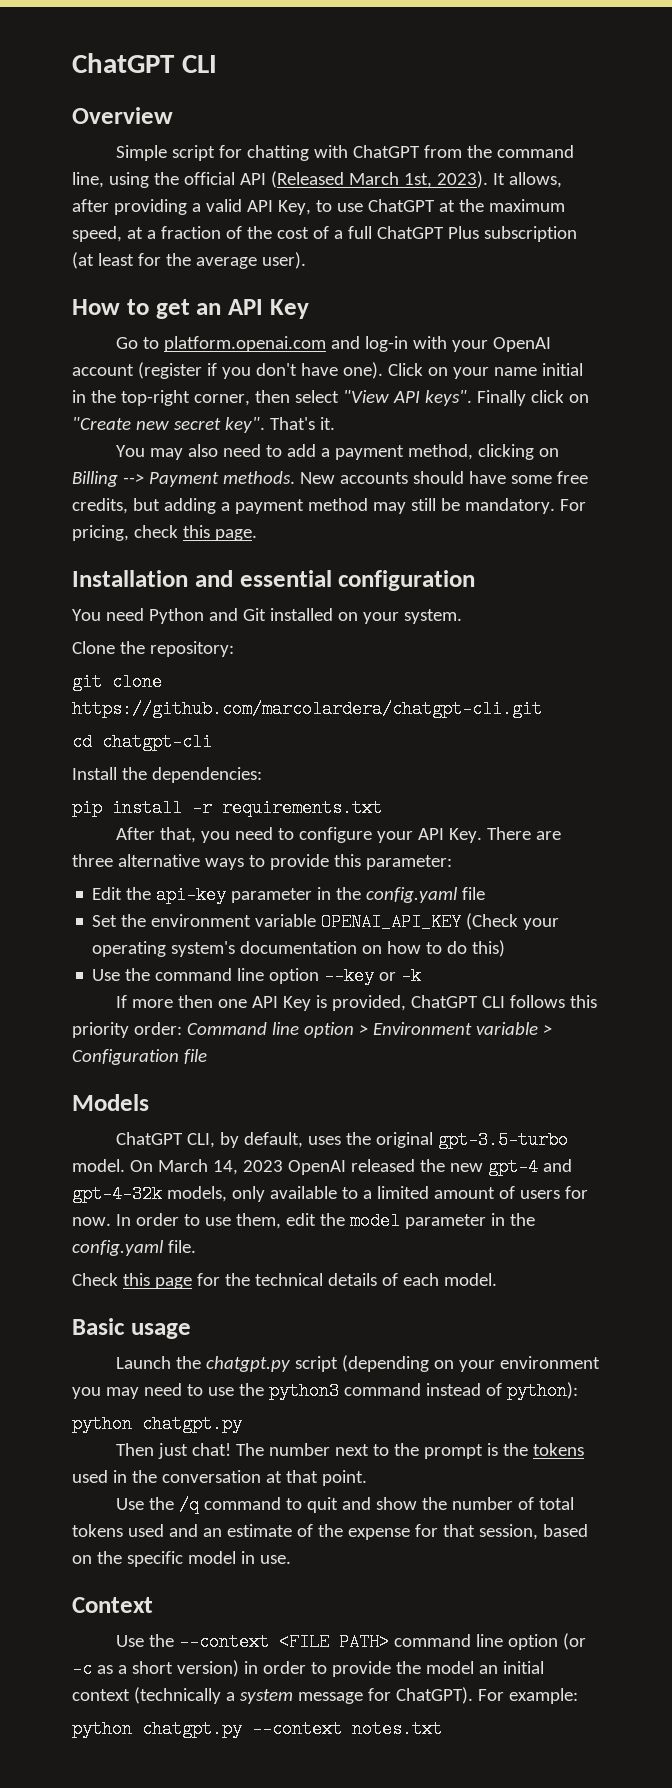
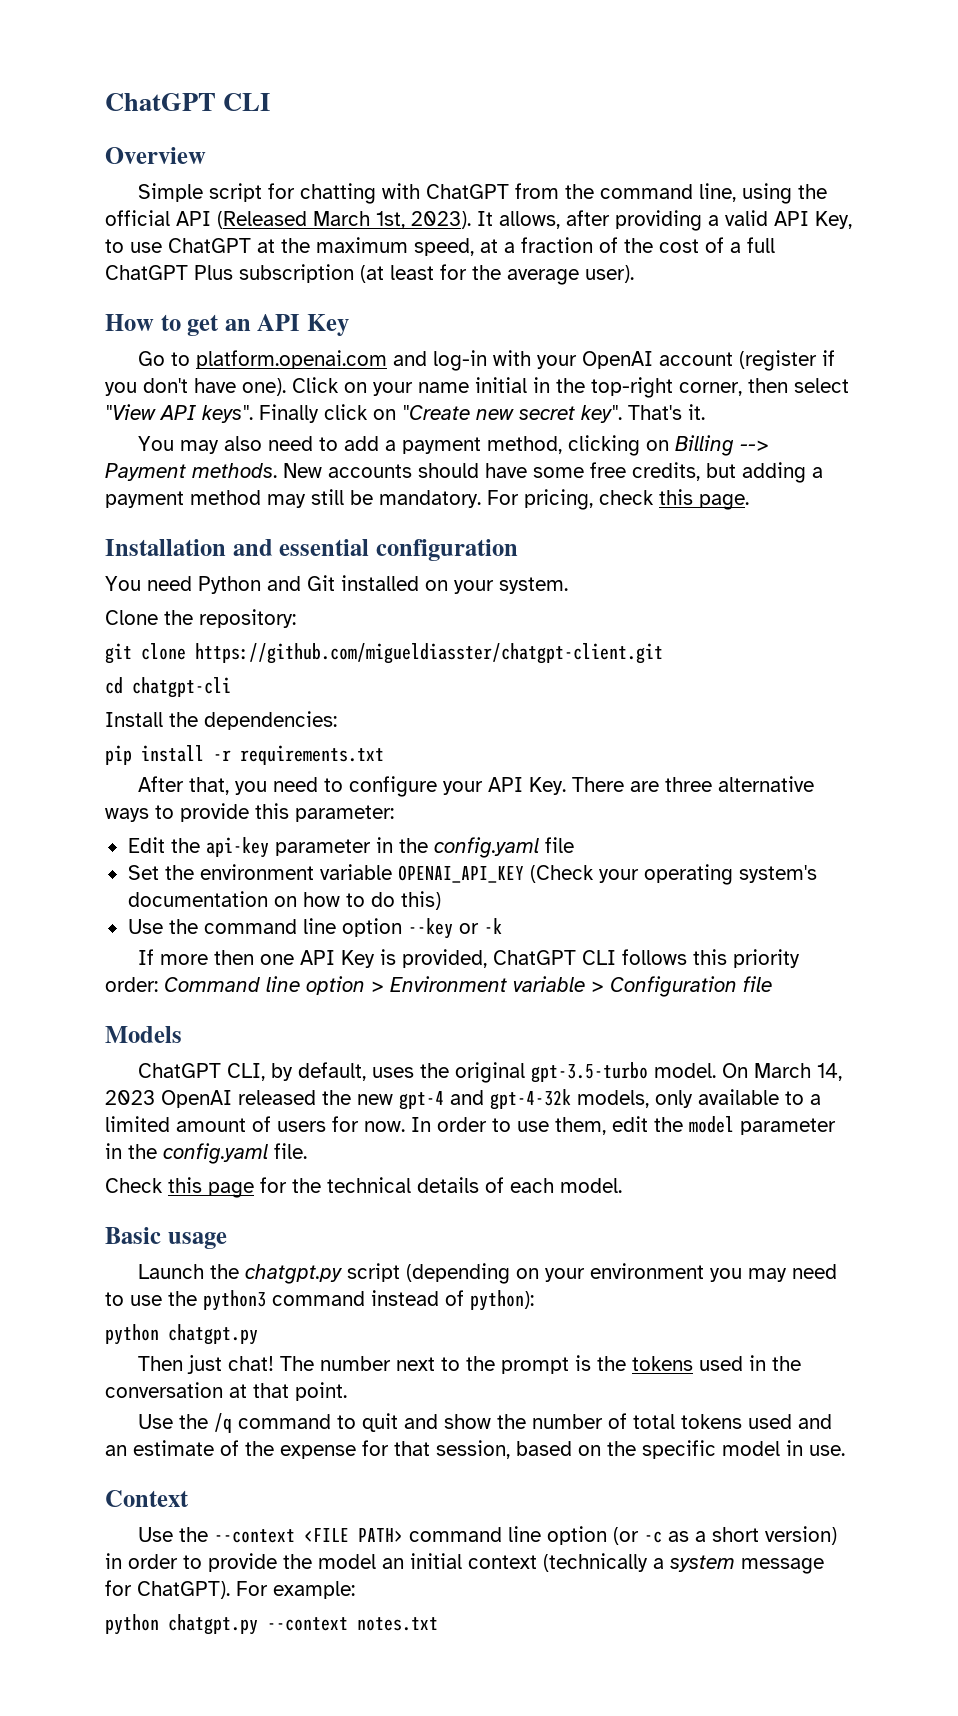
- git clone https://github.com/marcolardera/chatgpt-cli.git
+ git clone https://github.com/migueldiasster/chatgpt-client.git

